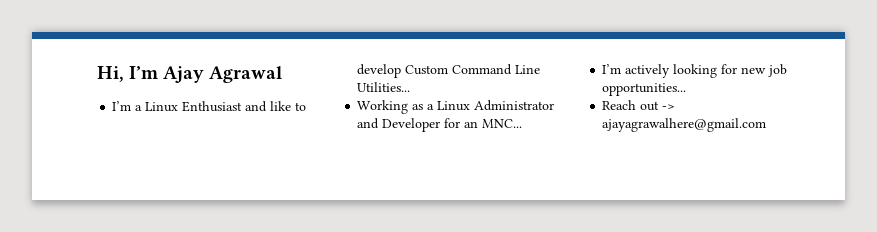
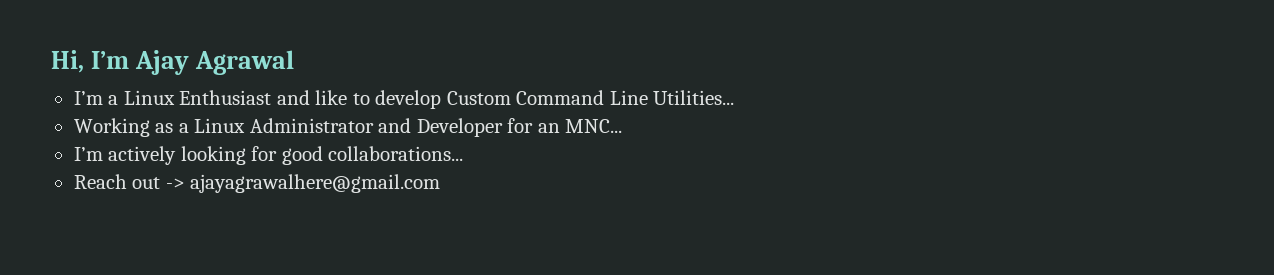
- I’m actively looking for new job opportunities...
+ I’m actively looking for good collaborations...

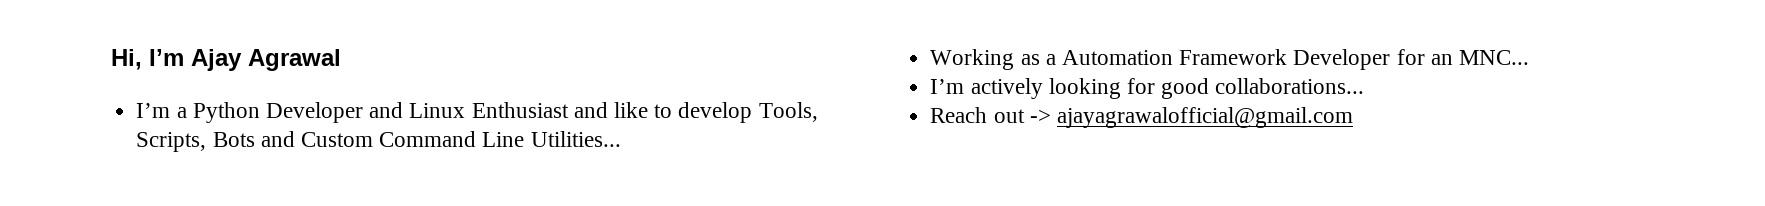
- I’m a Linux Enthusiast and like to develop Custom Command Line Utilities...
+ I’m a Python Developer and Linux Enthusiast and like to develop Tools, Scripts, Bots and Custom Command Line Utilities...
- Working as a Linux Administrator and Developer for an MNC...
+ Working as a Automation Framework Developer for an MNC...
- Reach out -> ajayagrawalhere@gmail.com
+ Reach out -> ajayagrawalofficial@gmail.com

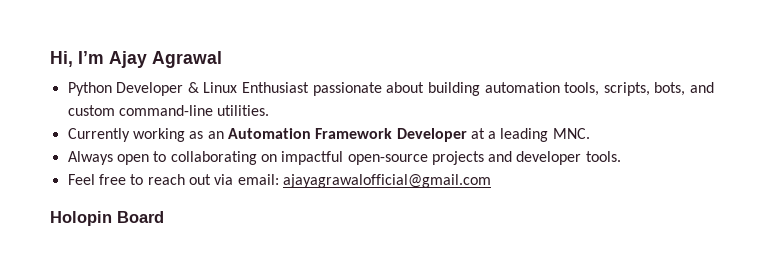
- I’m a Python Developer and Linux Enthusiast and like to develop Tools, Scripts, Bots and Custom Command Line Utilities...
- Working as a Automation Framework Developer for an MNC...
- I’m actively looking for good collaborations...
- Reach out -> ajayagrawalofficial@gmail.com
+ Python Developer & Linux Enthusiast passionate about building automation tools, scripts, bots, and custom command-line utilities.
+ Currently working as an Automation Framework Developer at a leading MNC.
+ Always open to collaborating on impactful open-source projects and developer tools.
+ Feel free to reach out via email: ajayagrawalofficial@gmail.com
+ Holopin Board

